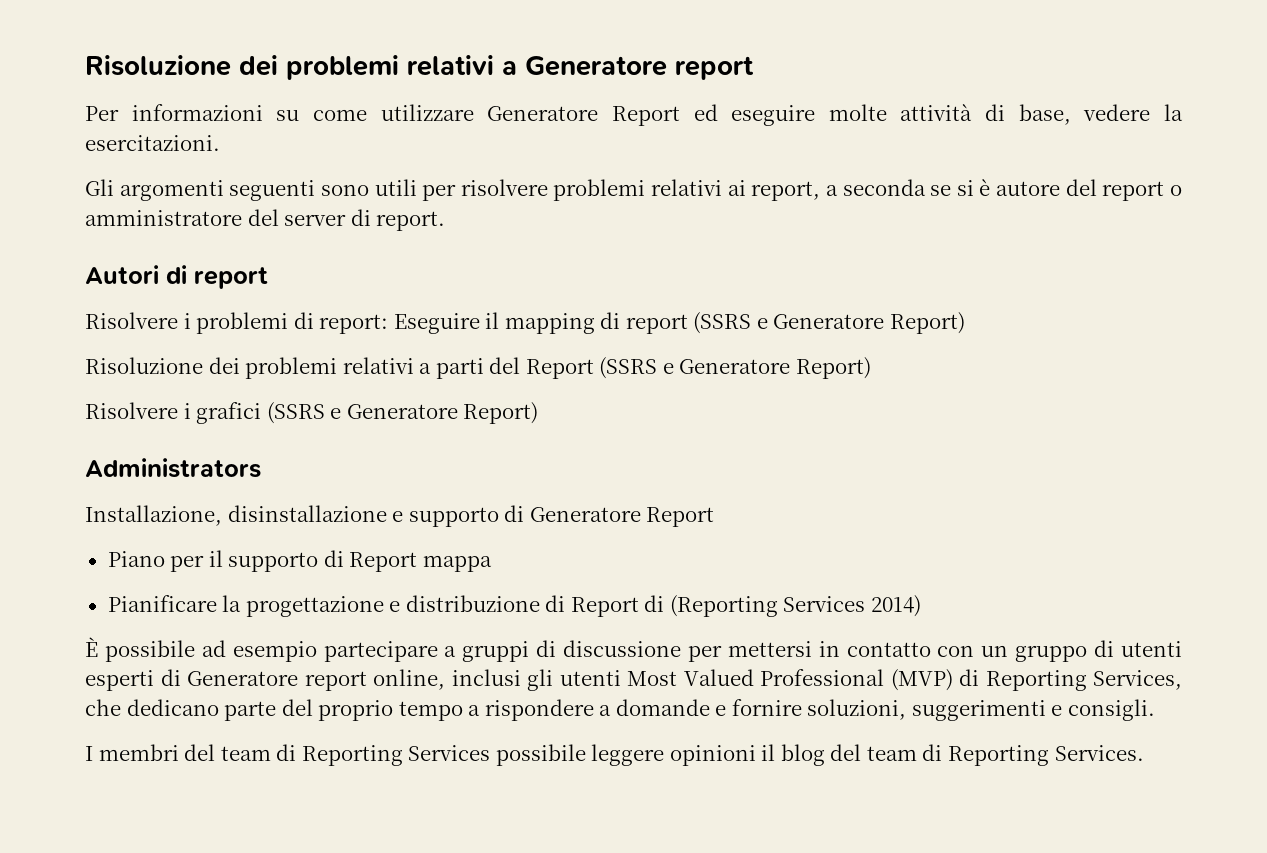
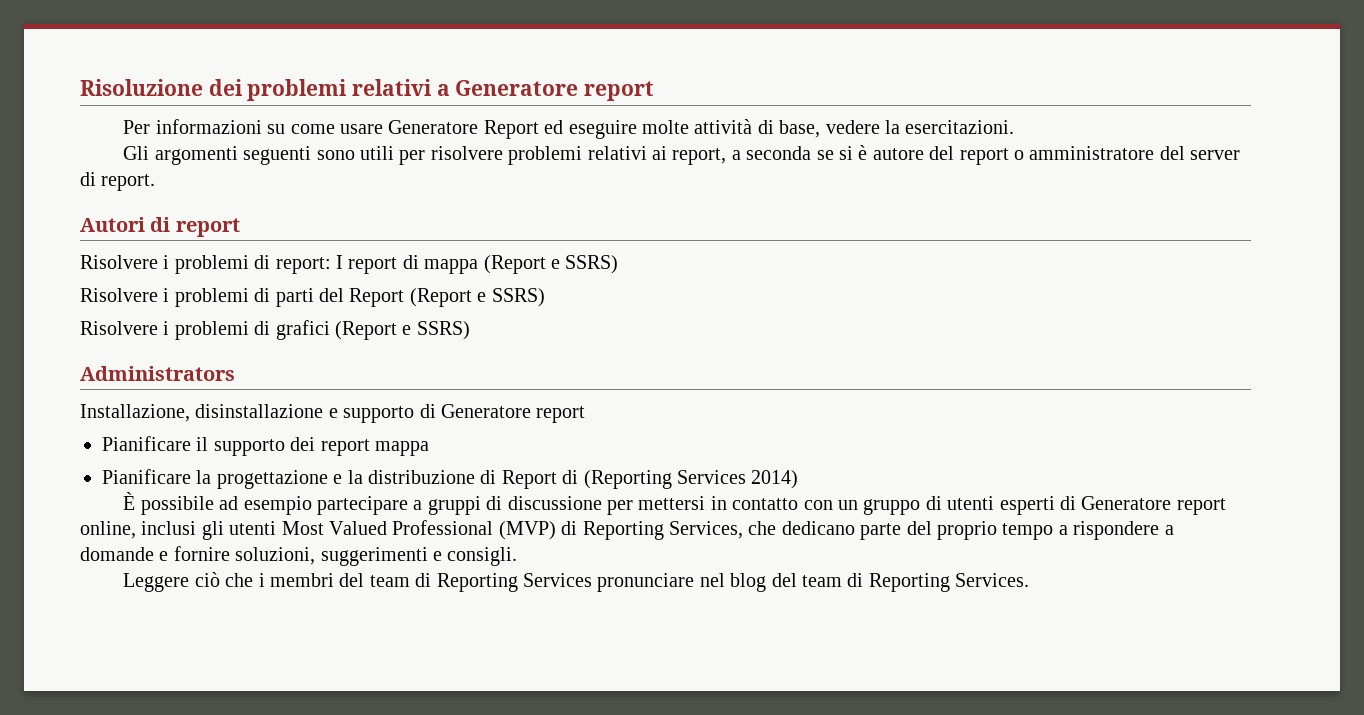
- Per informazioni su come utilizzare Generatore Report ed eseguire molte attività di base, vedere la esercitazioni.
+ Per informazioni su come usare Generatore Report ed eseguire molte attività di base, vedere la esercitazioni.
- Risolvere i problemi di report: Eseguire il mapping di report (SSRS e Generatore Report)
- Risoluzione dei problemi relativi a parti del Report (SSRS e Generatore Report)
- Risolvere i grafici (SSRS e Generatore Report)
+ Risolvere i problemi di report: I report di mappa (Report e SSRS)
+ Risolvere i problemi di parti del Report (Report e SSRS)
+ Risolvere i problemi di grafici (Report e SSRS)
- Installazione, disinstallazione e supporto di Generatore Report
- Piano per il supporto di Report mappa
+ Installazione, disinstallazione e supporto di Generatore report
+ Pianificare il supporto dei report mappa
- Pianificare la progettazione e distribuzione di Report di (Reporting Services 2014)
+ Pianificare la progettazione e la distribuzione di Report di (Reporting Services 2014)
- I membri del team di Reporting Services possibile leggere opinioni il blog del team di Reporting Services.
+ Leggere ciò che i membri del team di Reporting Services pronunciare nel blog del team di Reporting Services.

